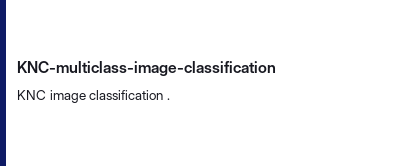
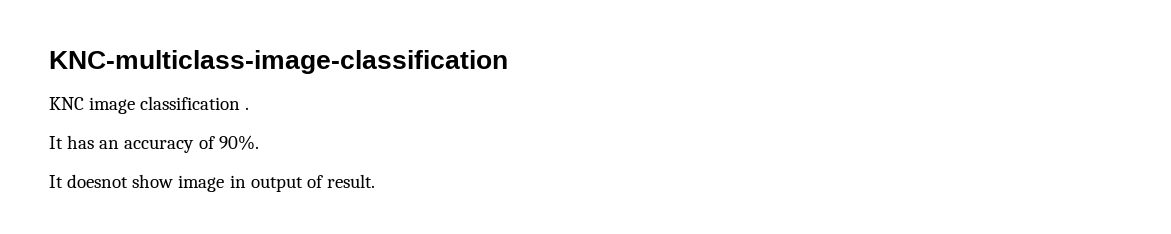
+ It has an accuracy of 90%.
+ It doesnot show image in output of result.

